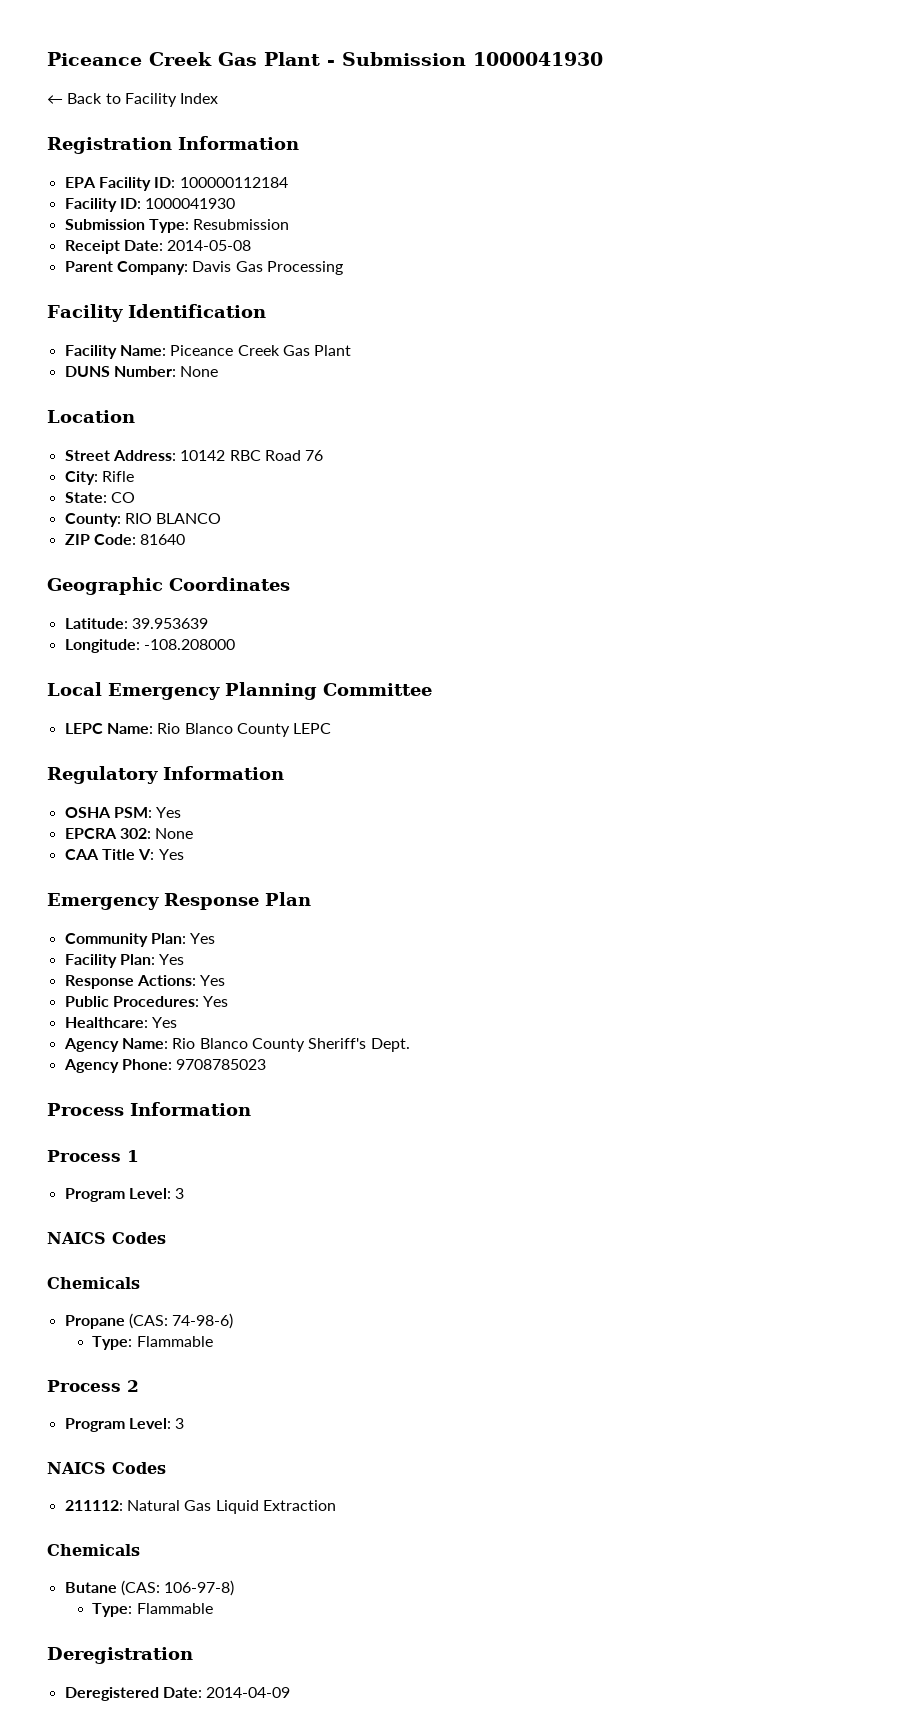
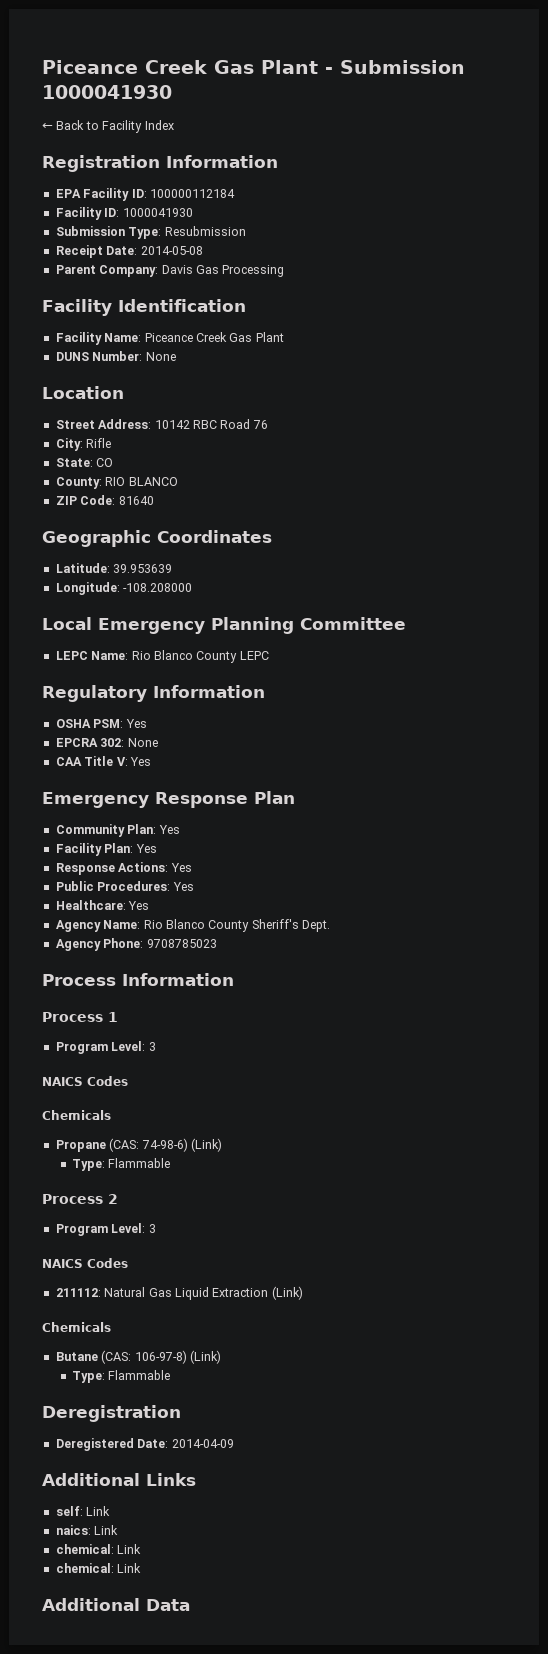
- Propane (CAS: 74-98-6)
+ Propane (CAS: 74-98-6) (Link)
- 211112: Natural Gas Liquid Extraction
+ 211112: Natural Gas Liquid Extraction (Link)
- Butane (CAS: 106-97-8)
+ Butane (CAS: 106-97-8) (Link)
+ Additional Links
+ self: Link
+ naics: Link
+ chemical: Link
+ chemical: Link
+ Additional Data

